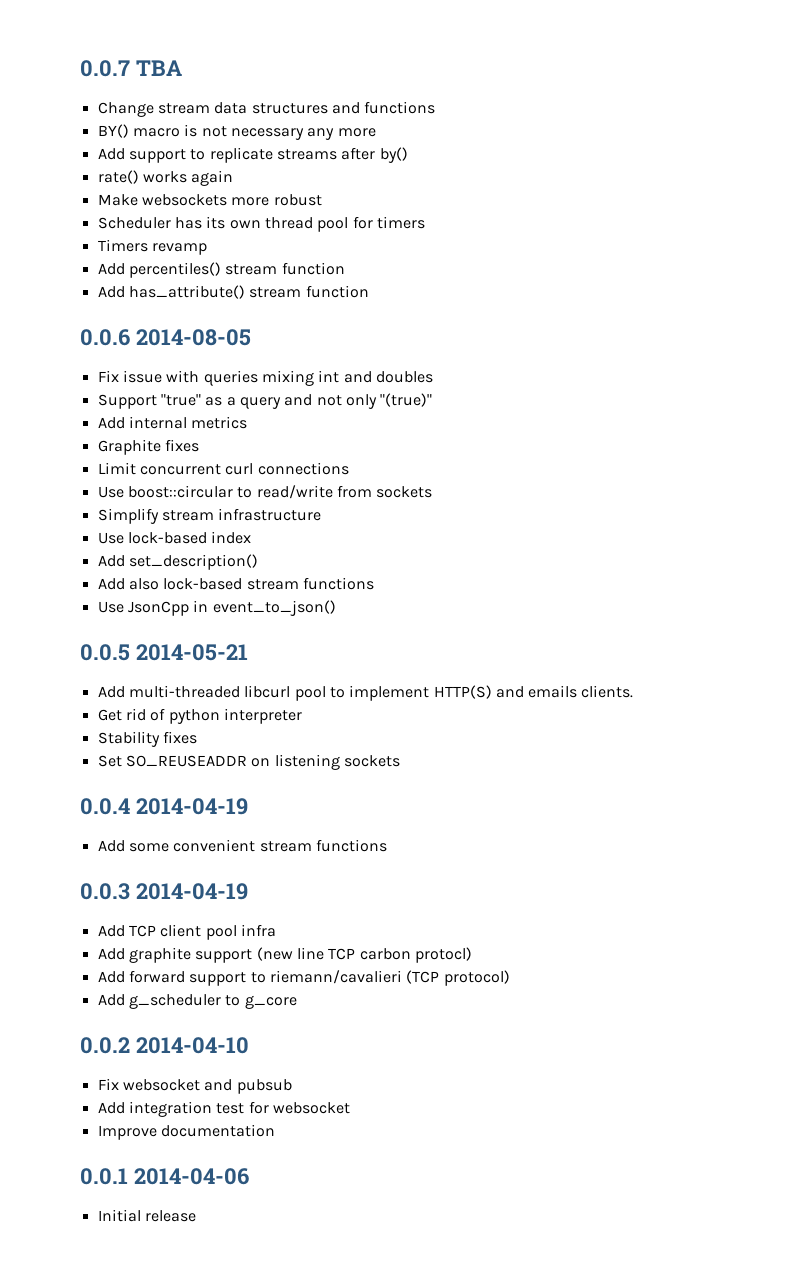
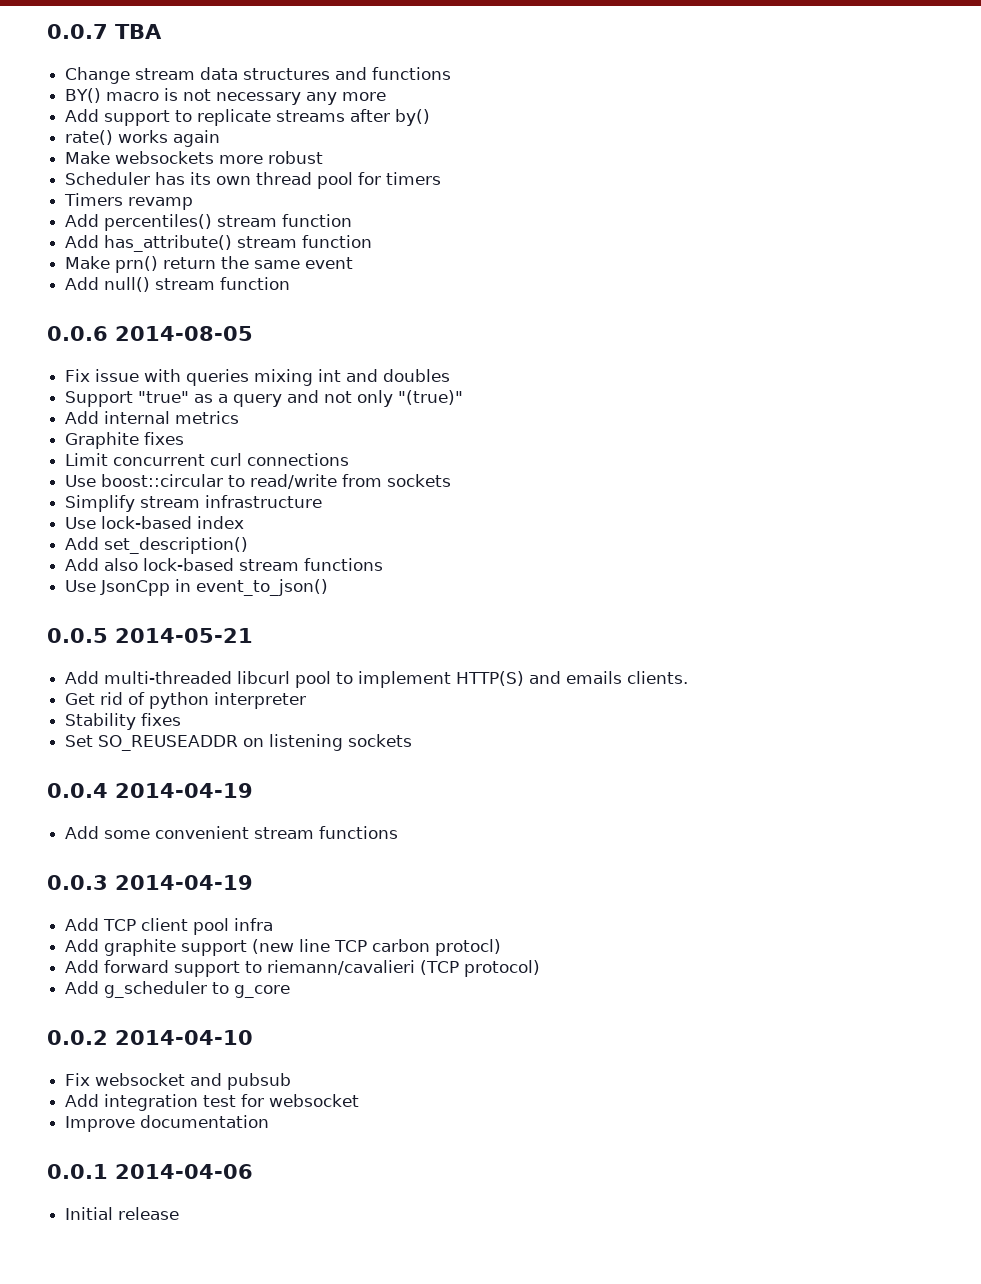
+ Make prn() return the same event
+ Add null() stream function

